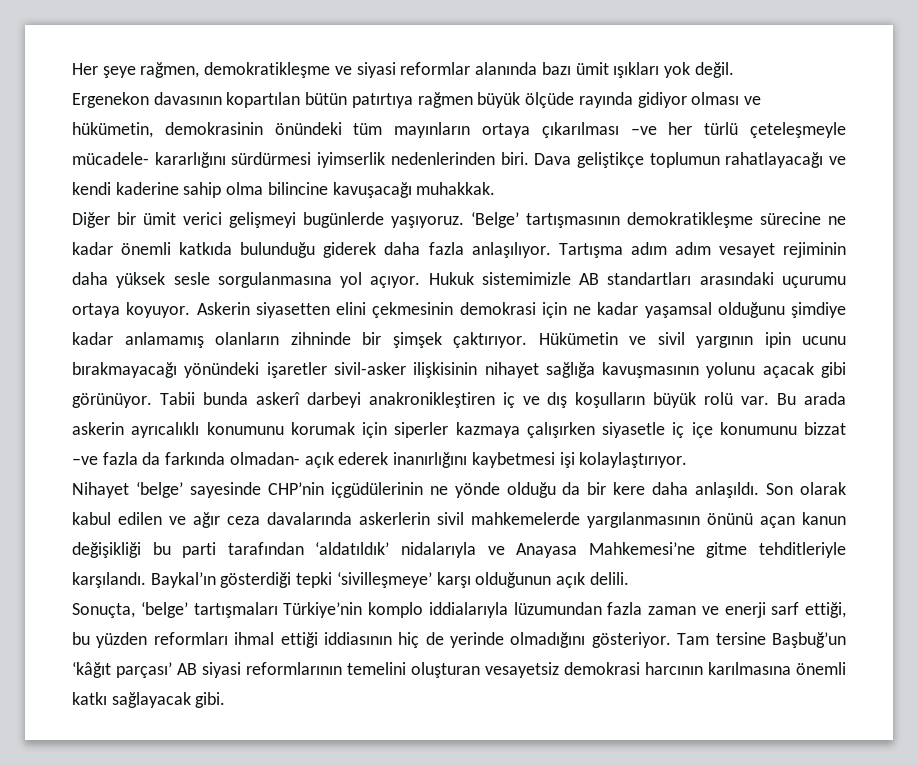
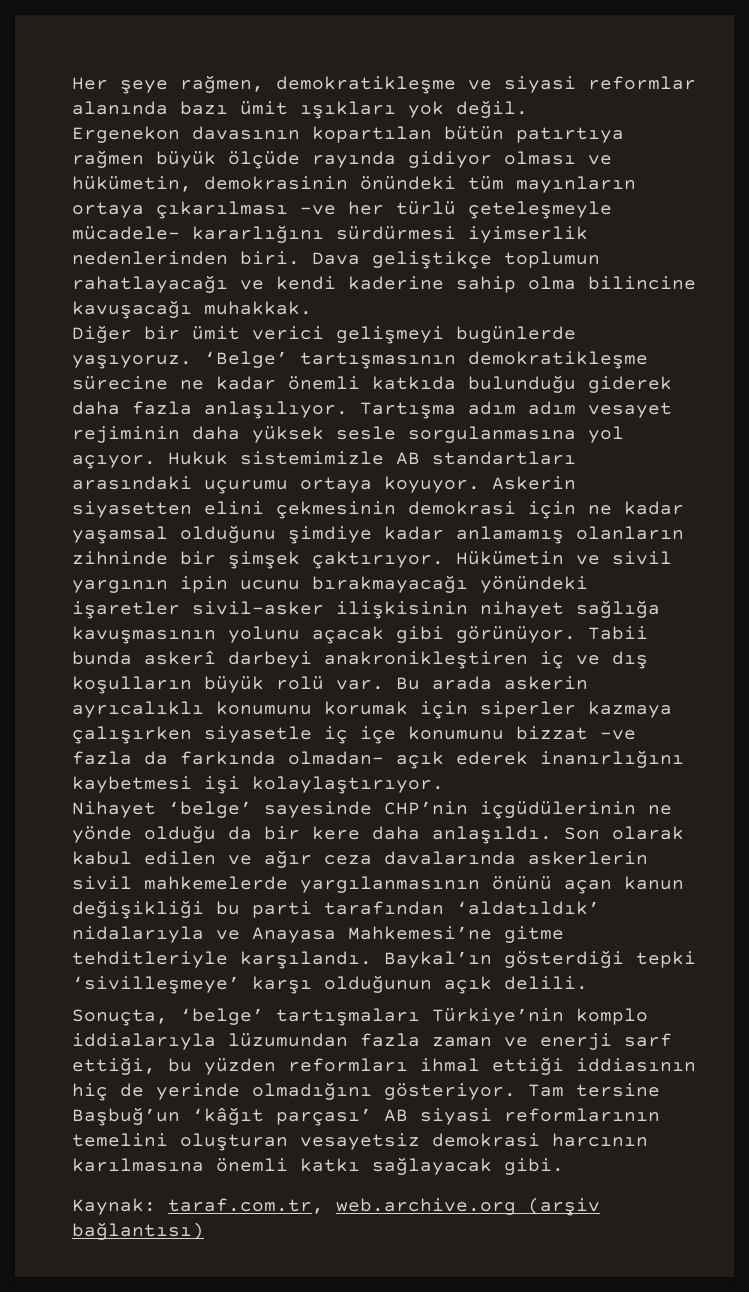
+ Kaynak: taraf.com.tr, web.archive.org (arşiv bağlantısı)

